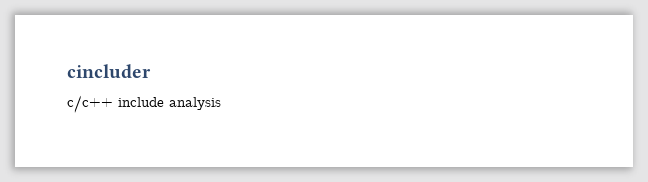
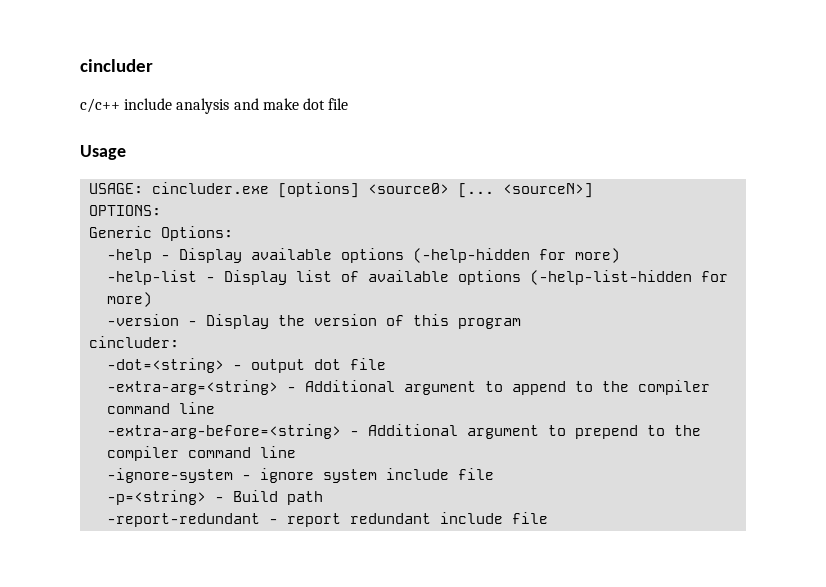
- c/c++ include analysis
+ c/c++ include analysis and make dot file
+ Usage
+ USAGE: cincluder.exe [options] <source0> [... <sourceN>]
+ OPTIONS:
+ Generic Options:
+ -help - Display available options (-help-hidden for more)
+ -help-list - Display list of available options (-help-list-hidden for more)
+ -version - Display the version of this program
+ cincluder:
+ -dot=<string> - output dot file
+ -extra-arg=<string> - Additional argument to append to the compiler command line
+ -extra-arg-before=<string> - Additional argument to prepend to the compiler command line
+ -ignore-system - ignore system include file
+ -p=<string> - Build path
+ -report-redundant - report redundant include file

